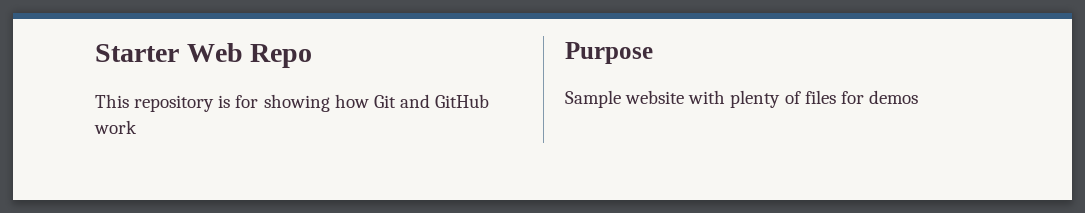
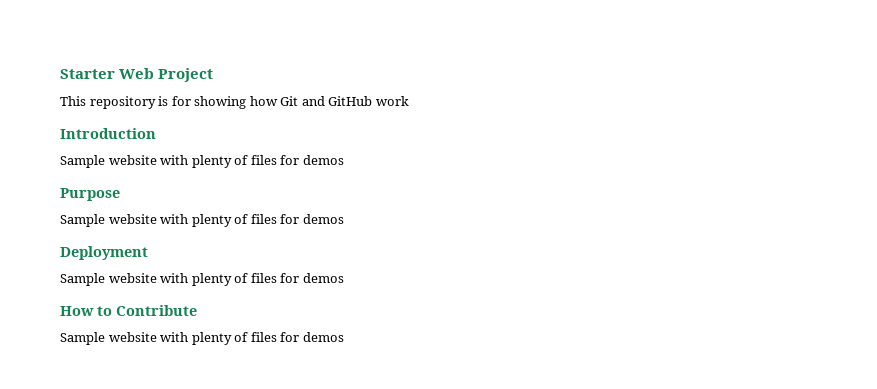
- Starter Web Repo
+ Starter Web Project
+ Introduction
+ Sample website with plenty of files for demos
+ Deployment
+ Sample website with plenty of files for demos
+ How to Contribute
+ Sample website with plenty of files for demos

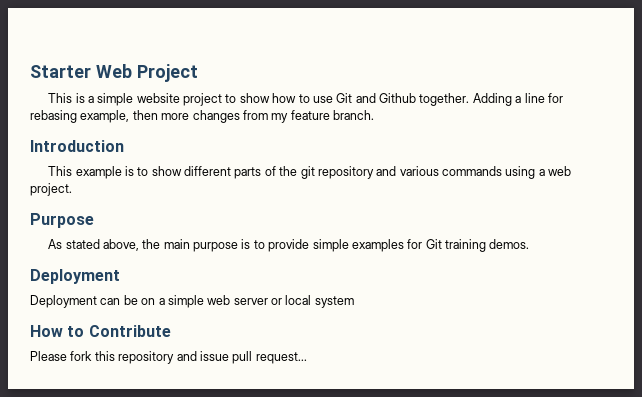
- This repository is for showing how Git and GitHub work
+ This is a simple website project to show how to use Git and Github together. Adding a line for rebasing example, then more changes from my feature branch.
  Introduction
- Sample website with plenty of files for demos
+ This example is to show different parts of the git repository and various commands using a web project.
  Purpose
- Sample website with plenty of files for demos
+ As stated above, the main purpose is to provide simple examples for Git training demos.
  Deployment
- Sample website with plenty of files for demos
+ Deployment can be on a simple web server or local system
  How to Contribute
- Sample website with plenty of files for demos
+ Please fork this repository and issue pull request...

